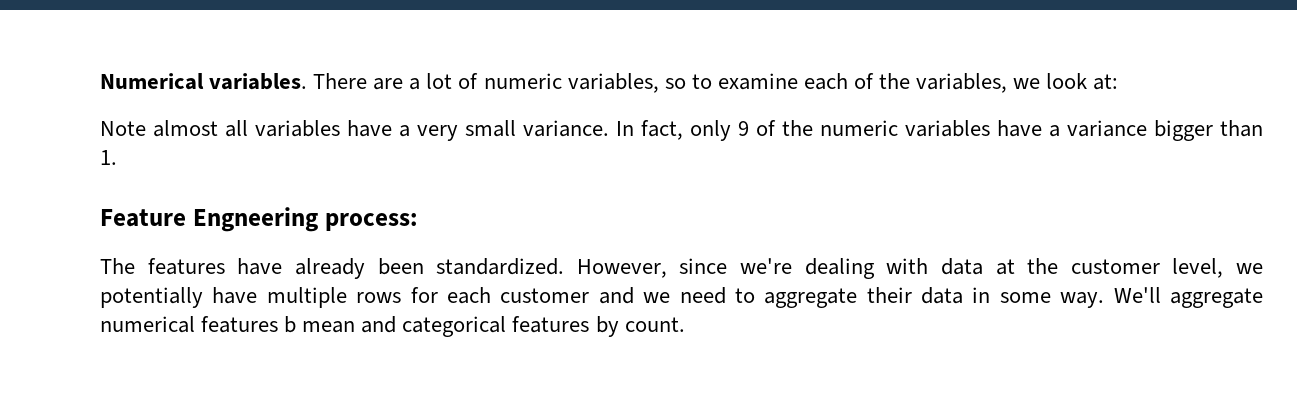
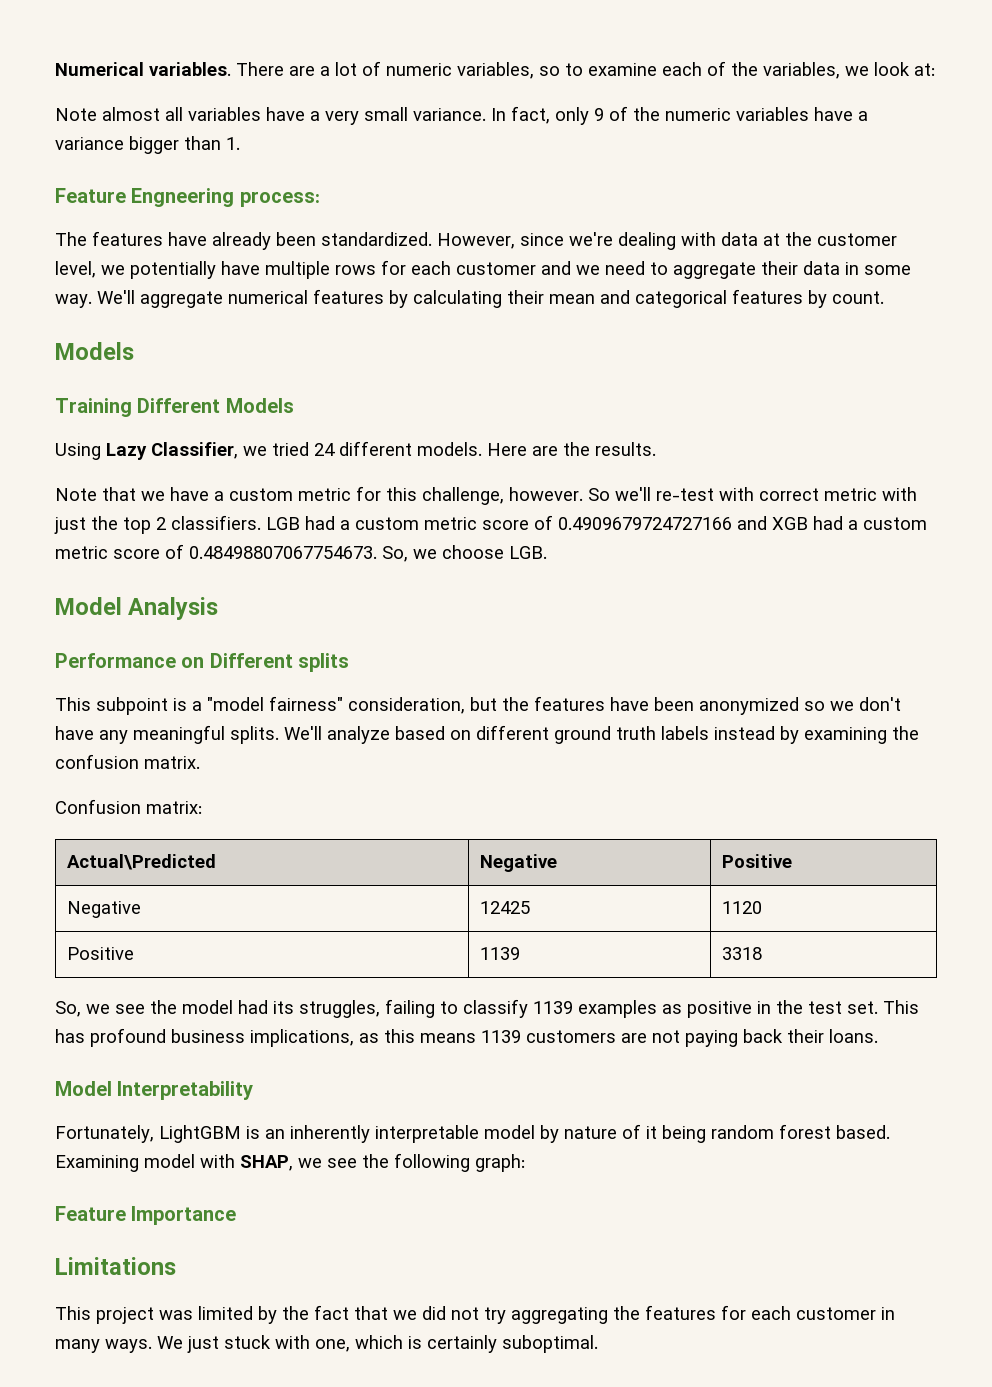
- We'll aggregate numerical features b mean and categorical features by count.
+ We'll aggregate numerical features by calculating their mean and categorical features by count.
+ Models
+ Training Different Models
+ Using Lazy Classifier, we tried 24 different models. Here are the results.
+ Note that we have a custom metric for this challenge, however. So we'll re-test with correct metric with just the top 2 classifiers. LGB had a custom metric score of 0.4909679724727166 and XGB had a custom metric score of 0.48498807067754673. So, we choose LGB.
+ Model Analysis
+ Performance on Different splits
+ This subpoint is a "model fairness" consideration, but the features have been anonymized so we don't have any meaningful splits. We'll analyze based on different ground truth labels instead by examining the confusion matrix.
+ Confusion matrix:
+ Actual\Predicted | Negative | Positive
+ Negative | 12425 | 1120
+ Positive | 1139 | 3318
+ So, we see the model had its struggles, failing to classify 1139 examples as positive in the test set. This has profound business implications, as this means 1139 customers are not paying back their loans.
+ Model Interpretability
+ Fortunately, LightGBM is an inherently interpretable model by nature of it being random forest based. Examining model with SHAP, we see the following graph:
+ Feature Importance
+ Limitations
+ This project was limited by the fact that we did not try aggregating the features for each customer in many ways. We just stuck with one, which is certainly suboptimal.

